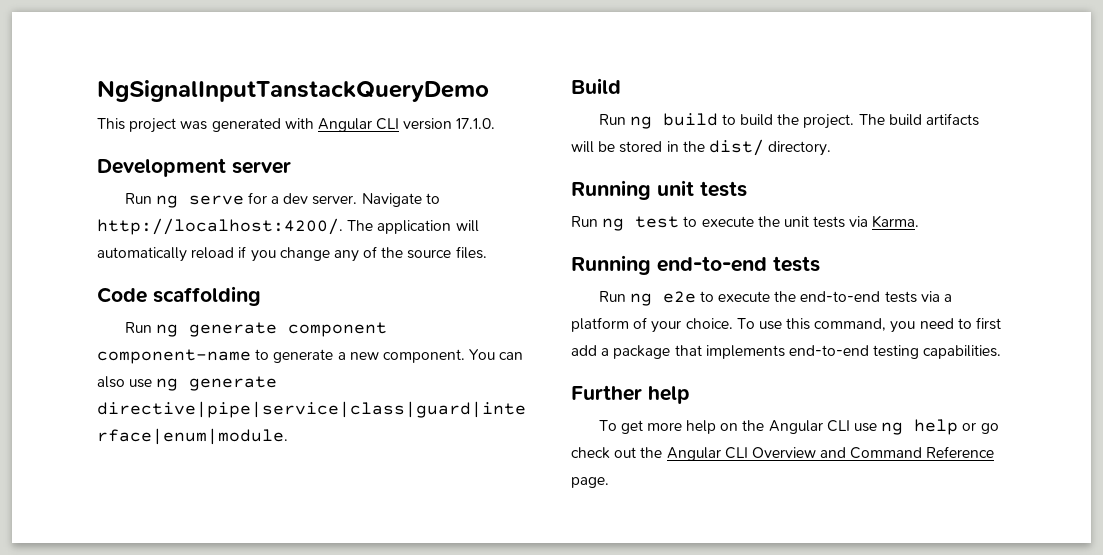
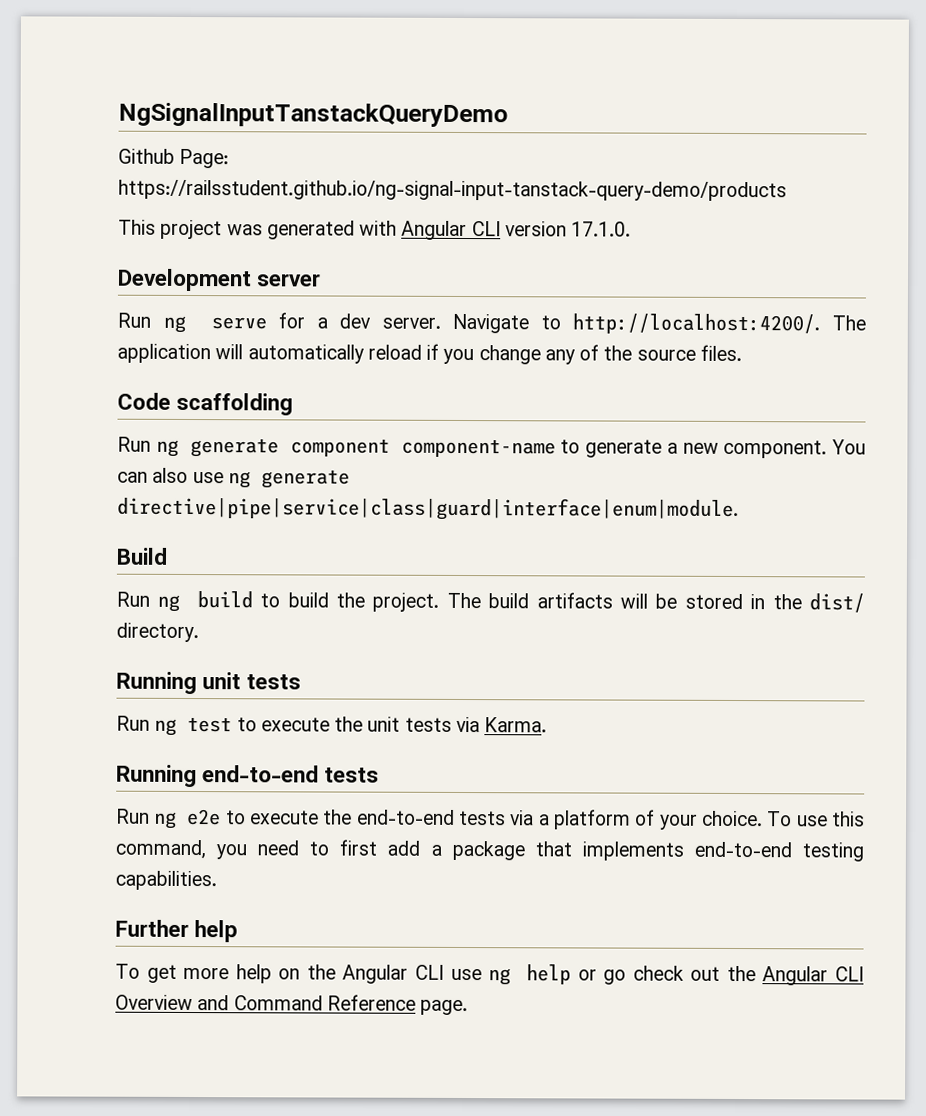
+ Github Page: https://railsstudent.github.io/ng-signal-input-tanstack-query-demo/products

